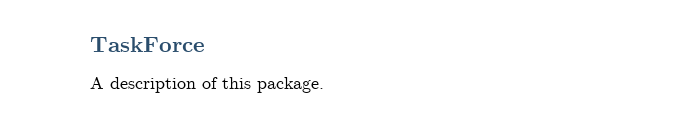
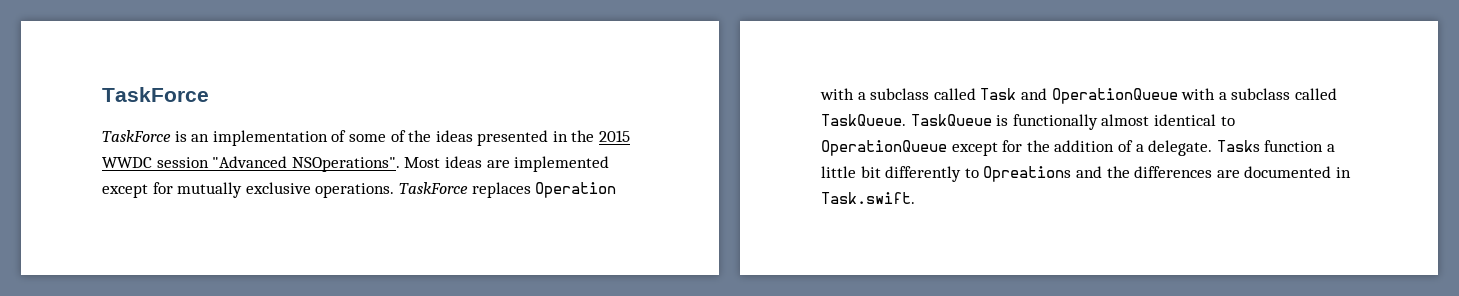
- A description of this package.
+ TaskForce is an implementation of some of the ideas presented in the 2015 WWDC session "Advanced NSOperations". Most ideas are implemented except for mutually exclusive operations. TaskForce replaces Operation with a subclass called Task and OperationQueue with a subclass called TaskQueue. TaskQueue is functionally almost identical to OperationQueue except for the addition of a delegate. Tasks function a little bit differently to Opreations and the differences are documented in Task.swift.

